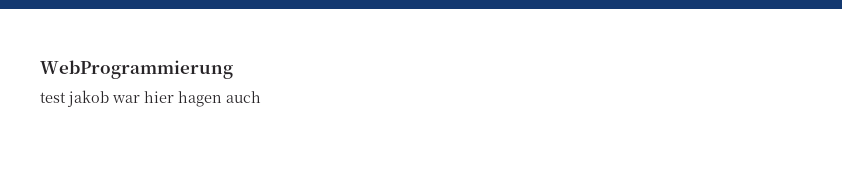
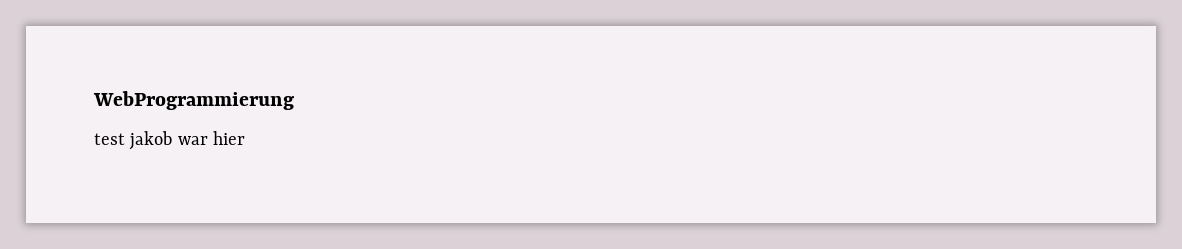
- test jakob war hier hagen auch
+ test jakob war hier

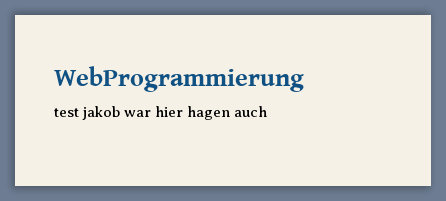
- test jakob war hier
+ test jakob war hier hagen auch

